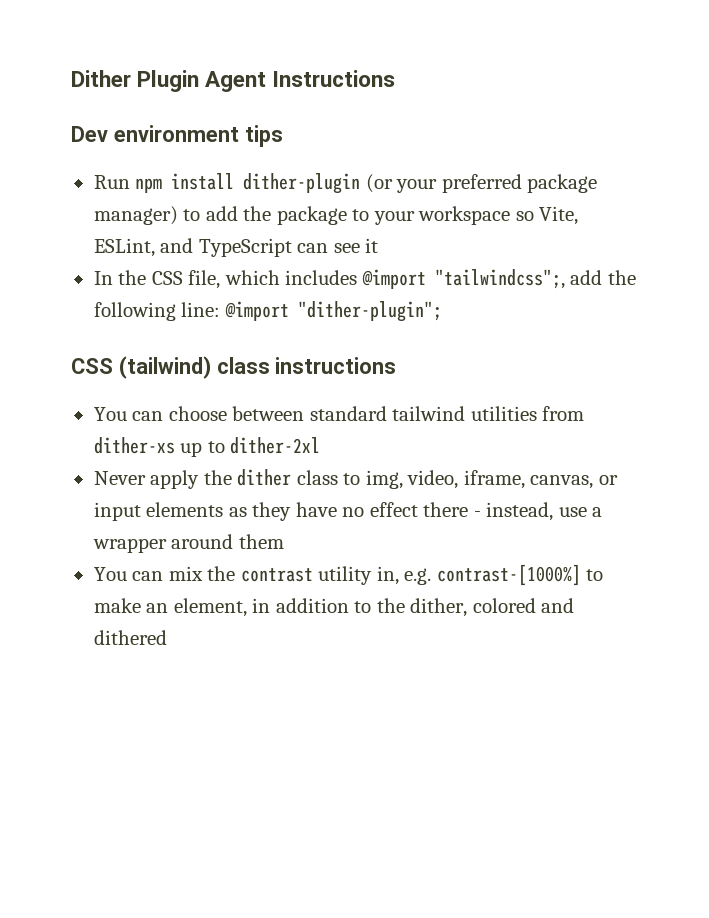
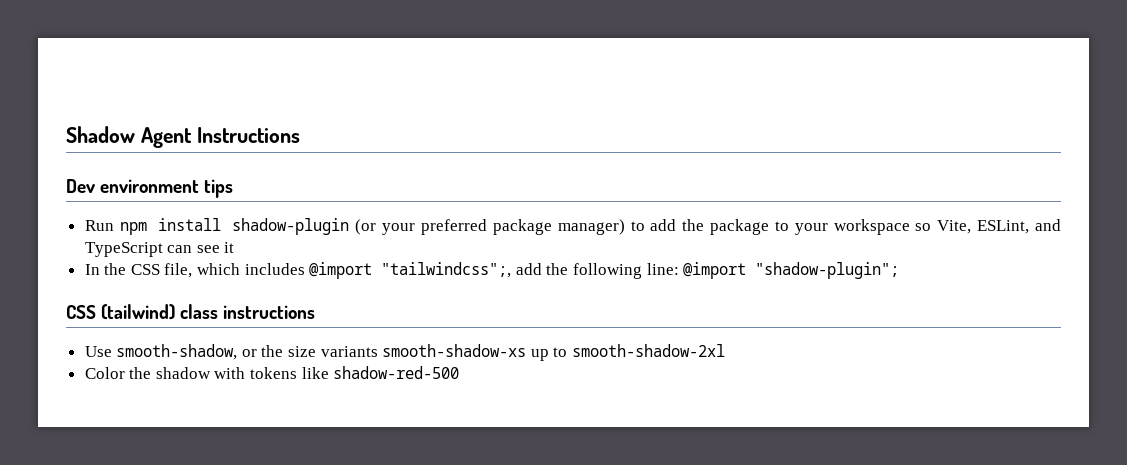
- Dither Plugin Agent Instructions
+ Shadow Agent Instructions
- Run npm install dither-plugin (or your preferred package manager) to add the package to your workspace so Vite, ESLint, and TypeScript can see it
+ Run npm install shadow-plugin (or your preferred package manager) to add the package to your workspace so Vite, ESLint, and TypeScript can see it
- In the CSS file, which includes @import "tailwindcss";, add the following line: @import "dither-plugin";
+ In the CSS file, which includes @import "tailwindcss";, add the following line: @import "shadow-plugin";
- You can choose between standard tailwind utilities from dither-xs up to dither-2xl
- Never apply the dither class to img, video, iframe, canvas, or input elements as they have no effect there - instead, use a wrapper around them
- You can mix the contrast utility in, e.g. contrast-[1000%] to make an element, in addition to the dither, colored and dithered
+ Use smooth-shadow, or the size variants smooth-shadow-xs up to smooth-shadow-2xl
+ Color the shadow with tokens like shadow-red-500

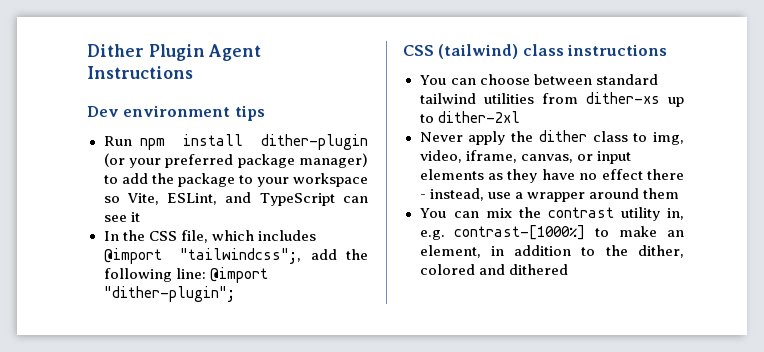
- Shadow Agent Instructions
+ Dither Plugin Agent Instructions
- Run npm install shadow-plugin (or your preferred package manager) to add the package to your workspace so Vite, ESLint, and TypeScript can see it
+ Run npm install dither-plugin (or your preferred package manager) to add the package to your workspace so Vite, ESLint, and TypeScript can see it
- In the CSS file, which includes @import "tailwindcss";, add the following line: @import "shadow-plugin";
+ In the CSS file, which includes @import "tailwindcss";, add the following line: @import "dither-plugin";
- Use smooth-shadow, or the size variants smooth-shadow-xs up to smooth-shadow-2xl
- Color the shadow with tokens like shadow-red-500
+ You can choose between standard tailwind utilities from dither-xs up to dither-2xl
+ Never apply the dither class to img, video, iframe, canvas, or input elements as they have no effect there - instead, use a wrapper around them
+ You can mix the contrast utility in, e.g. contrast-[1000%] to make an element, in addition to the dither, colored and dithered

